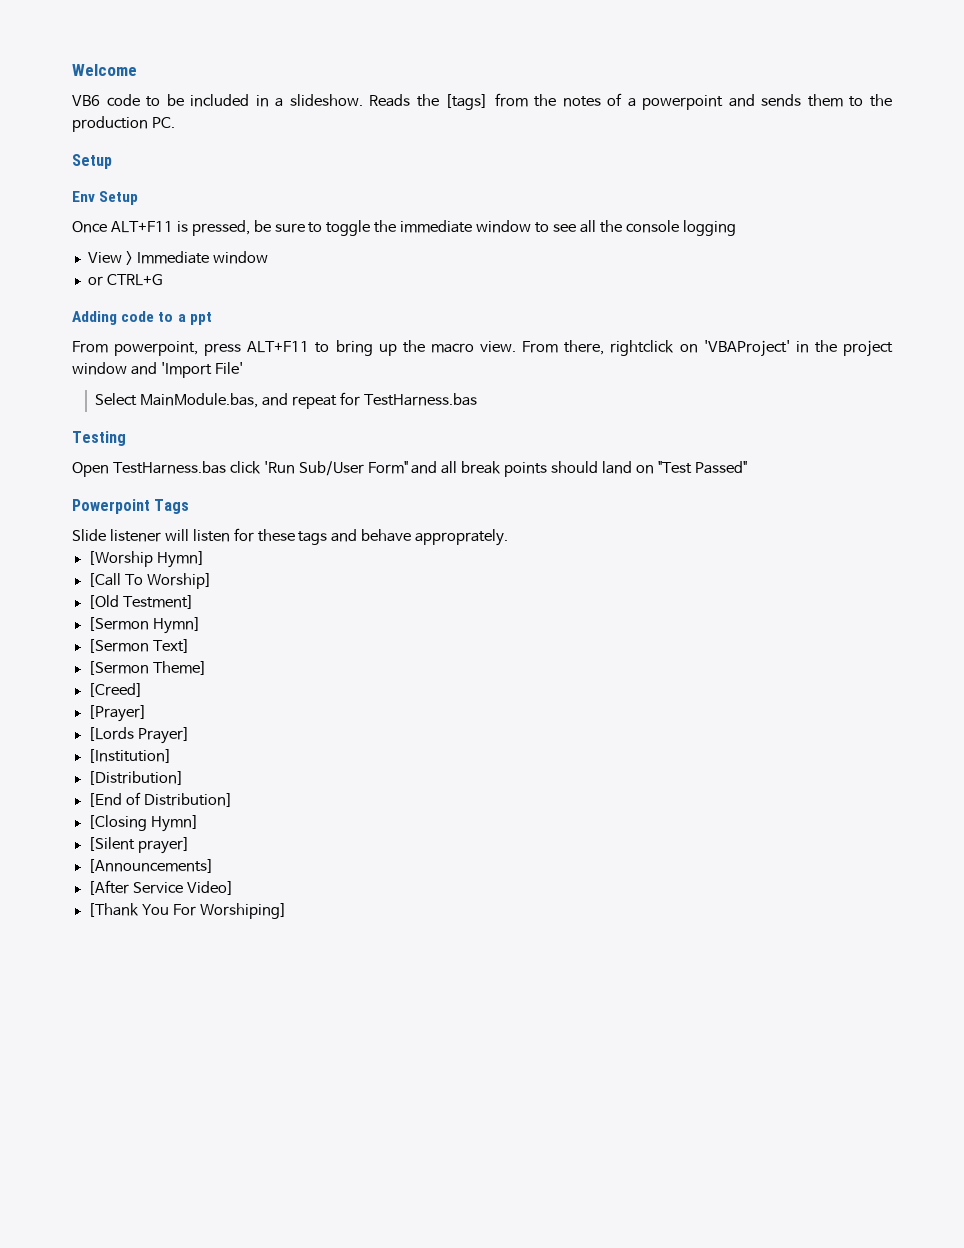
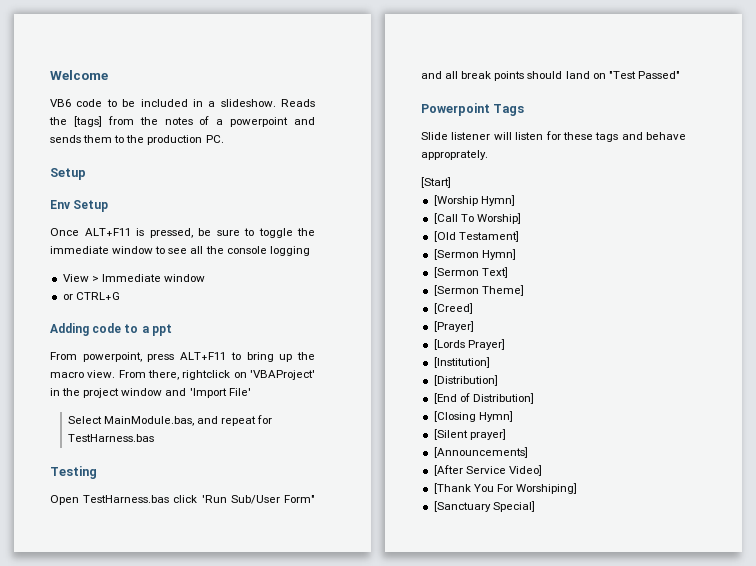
+ [Start]
- [Old Testment]
+ [Old Testament]
+ [Sanctuary Special]

